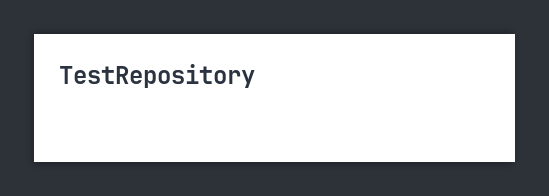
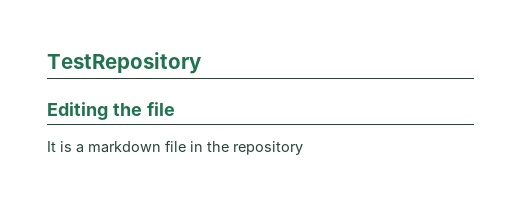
+ Editing the file
+ It is a markdown file in the repository

